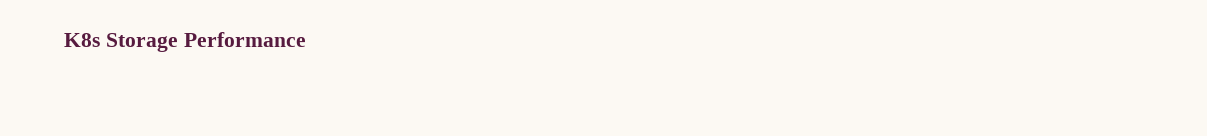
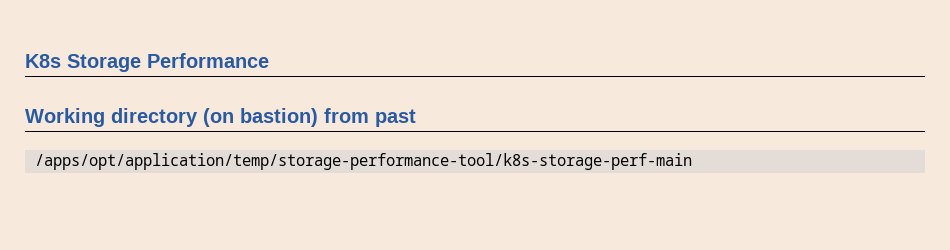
+ Working directory (on bastion) from past
+ /apps/opt/application/temp/storage-performance-tool/k8s-storage-perf-main

